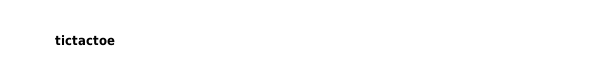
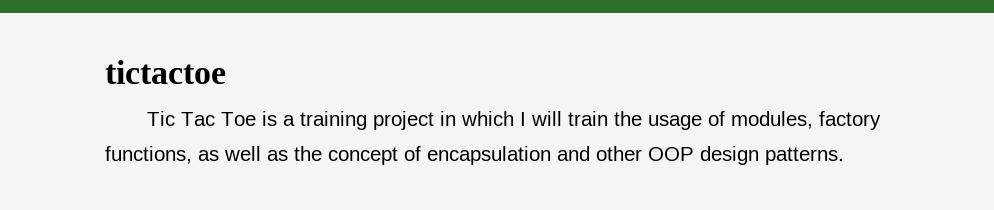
+ Tic Tac Toe is a training project in which I will train the usage of modules, factory functions, as well as the concept of encapsulation and other OOP design patterns.

